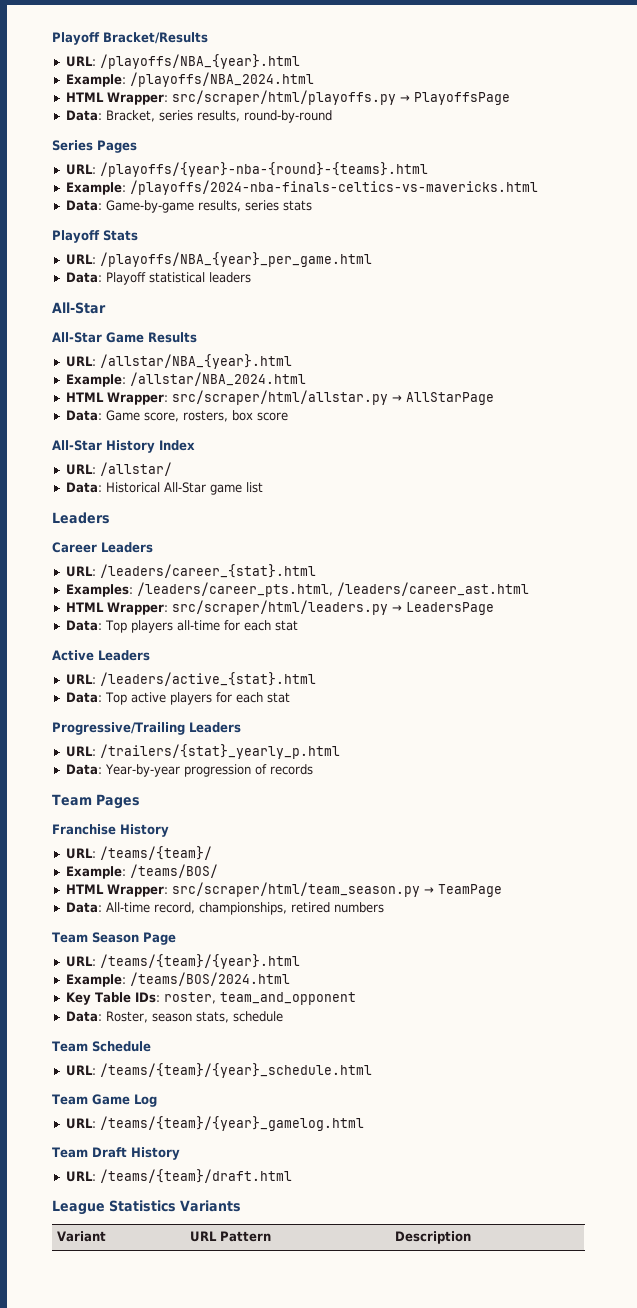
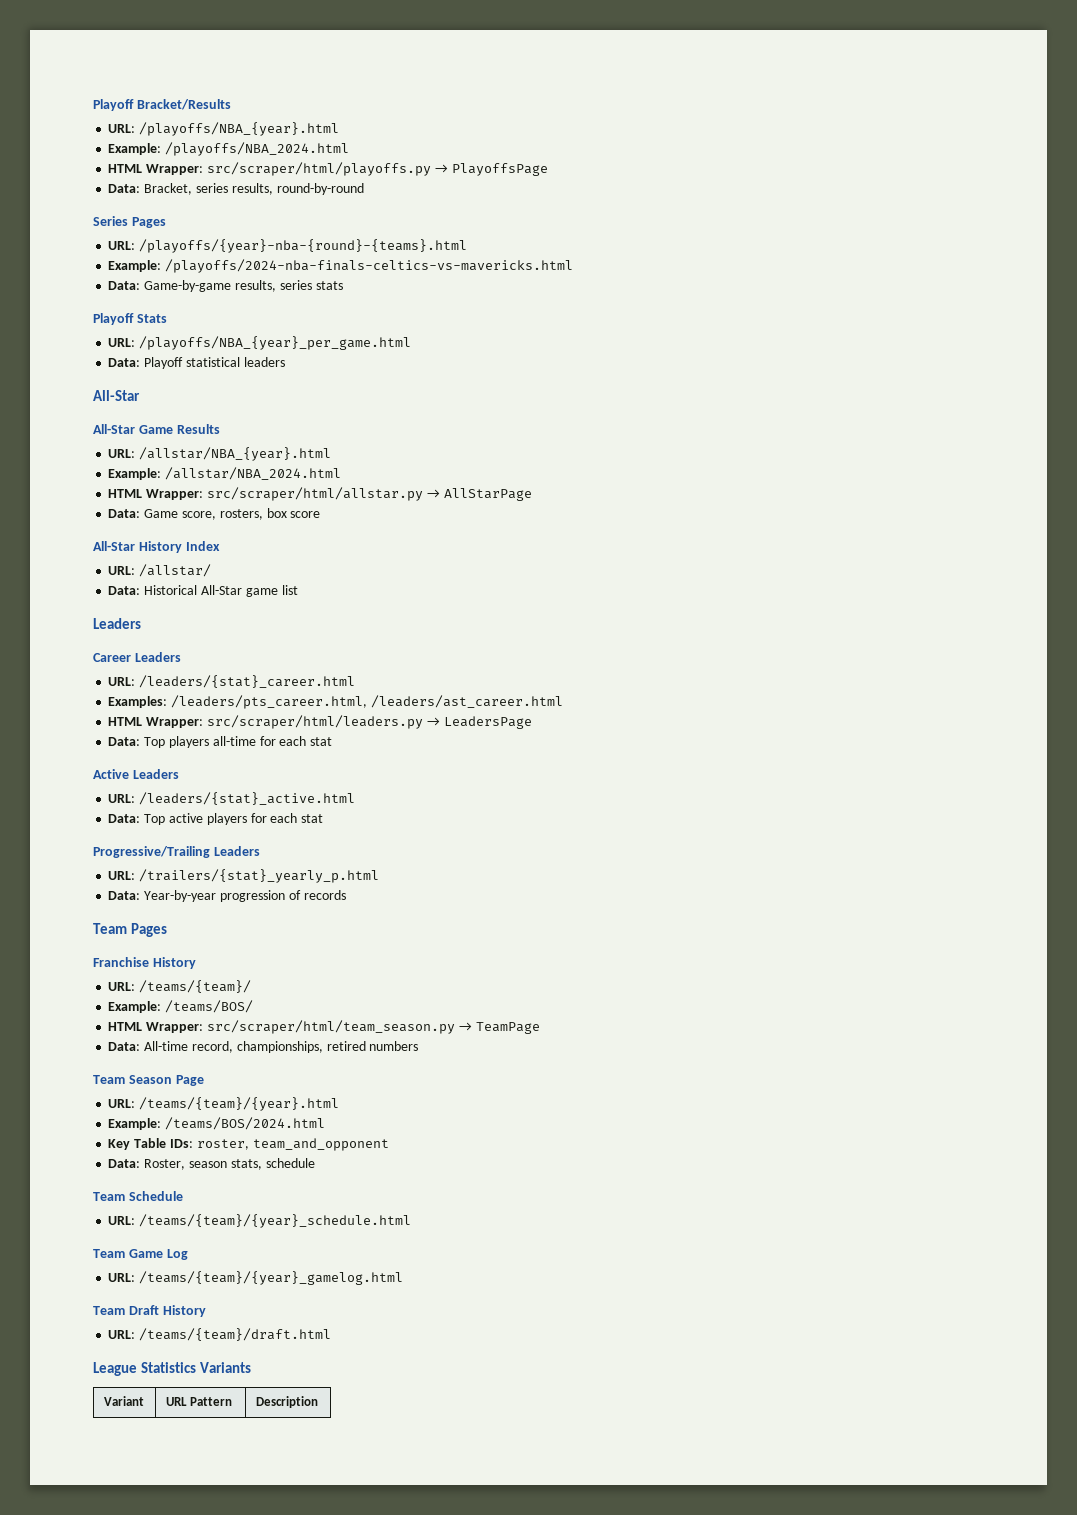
- URL: /leaders/career_{stat}.html
+ URL: /leaders/{stat}_career.html
- Examples: /leaders/career_pts.html, /leaders/career_ast.html
+ Examples: /leaders/pts_career.html, /leaders/ast_career.html
- URL: /leaders/active_{stat}.html
+ URL: /leaders/{stat}_active.html

